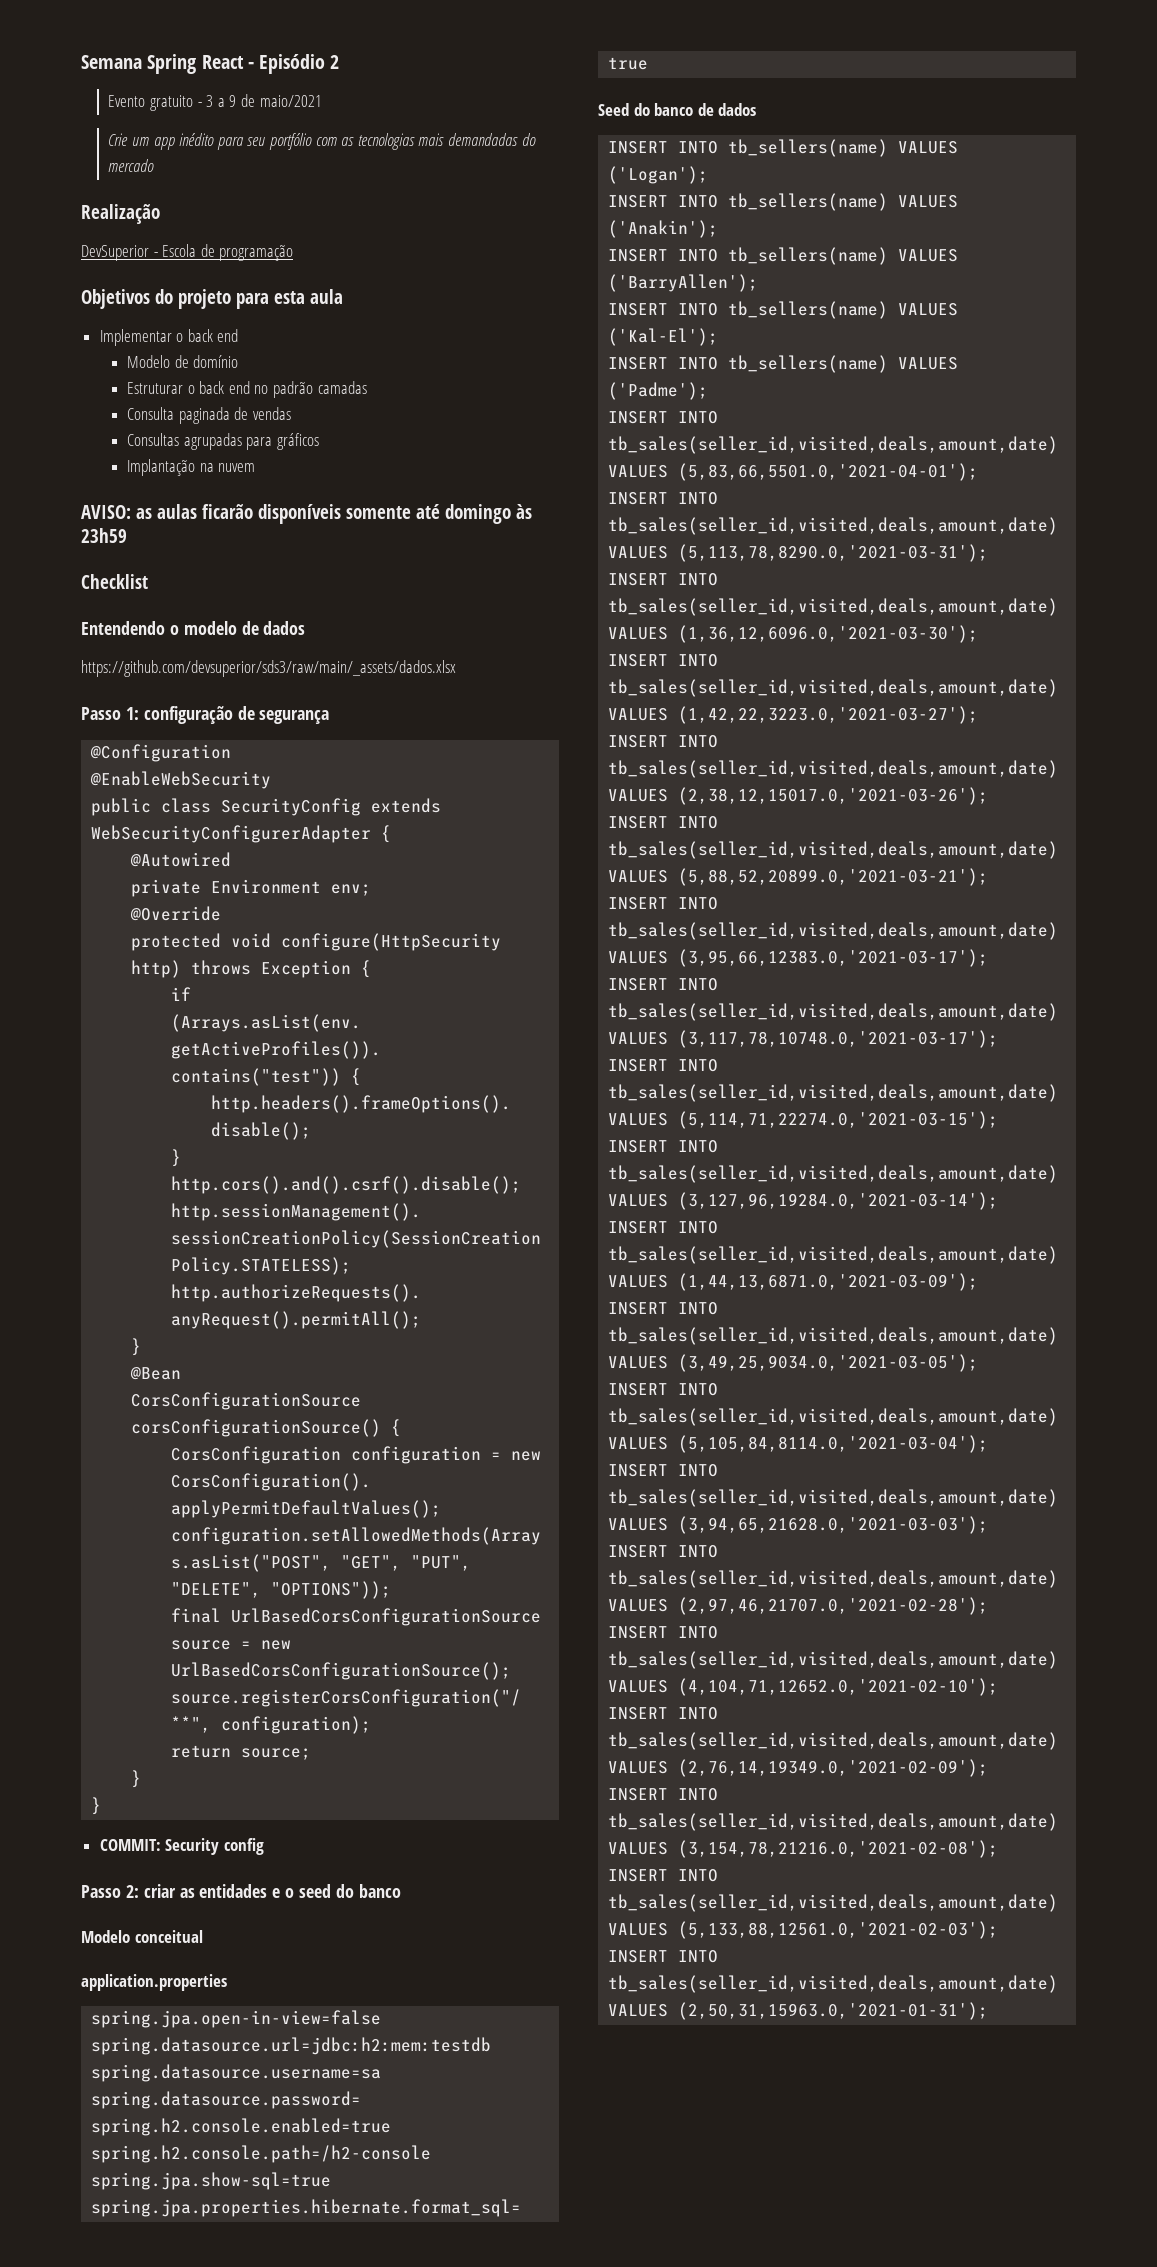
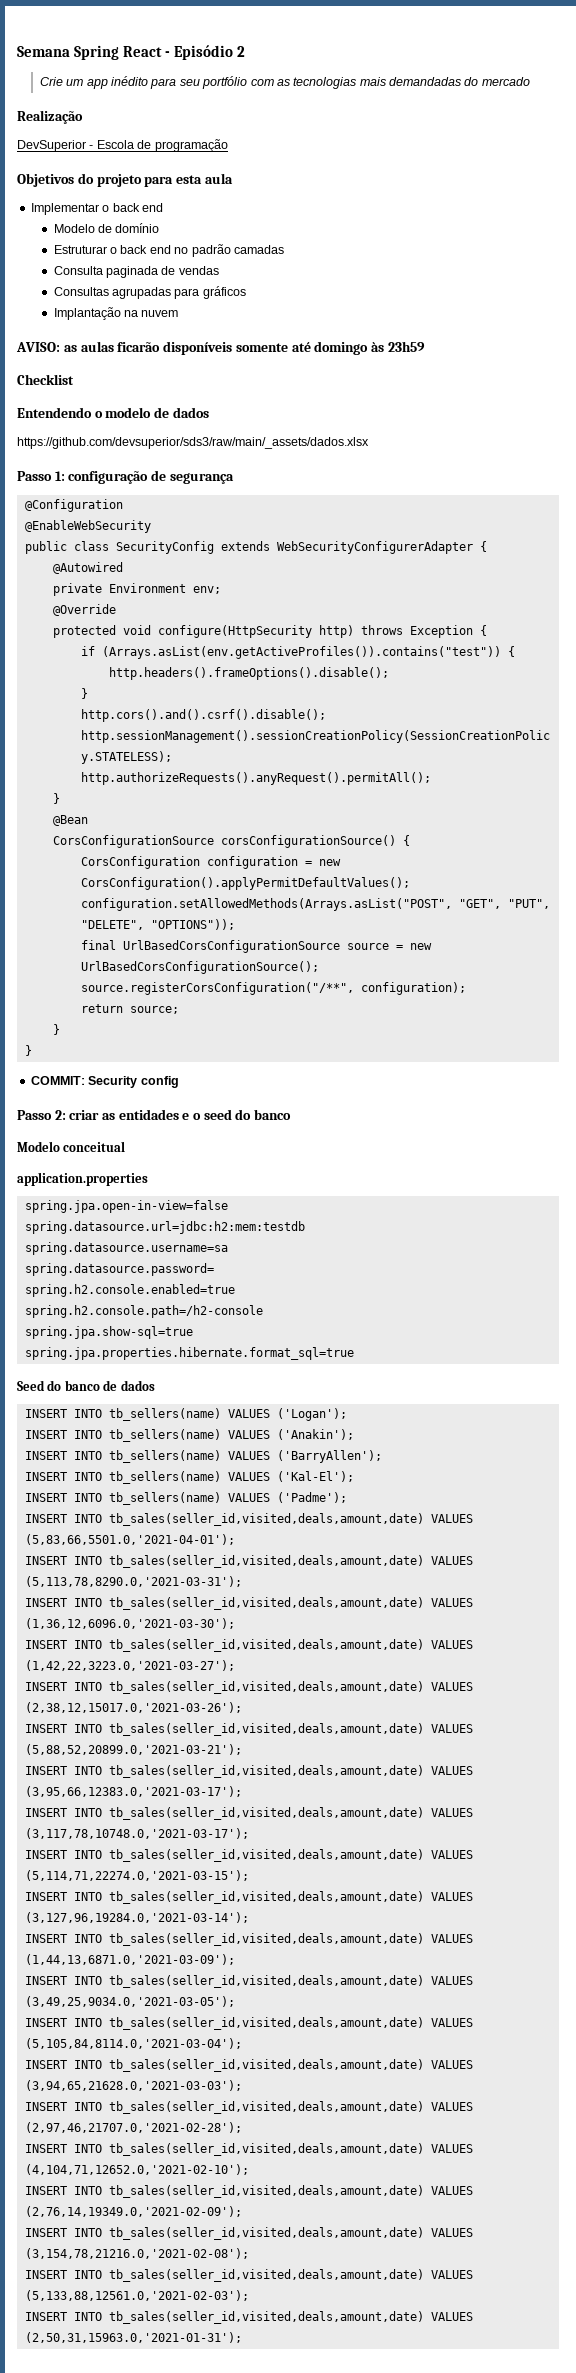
- Evento gratuito - 3 a 9 de maio/2021

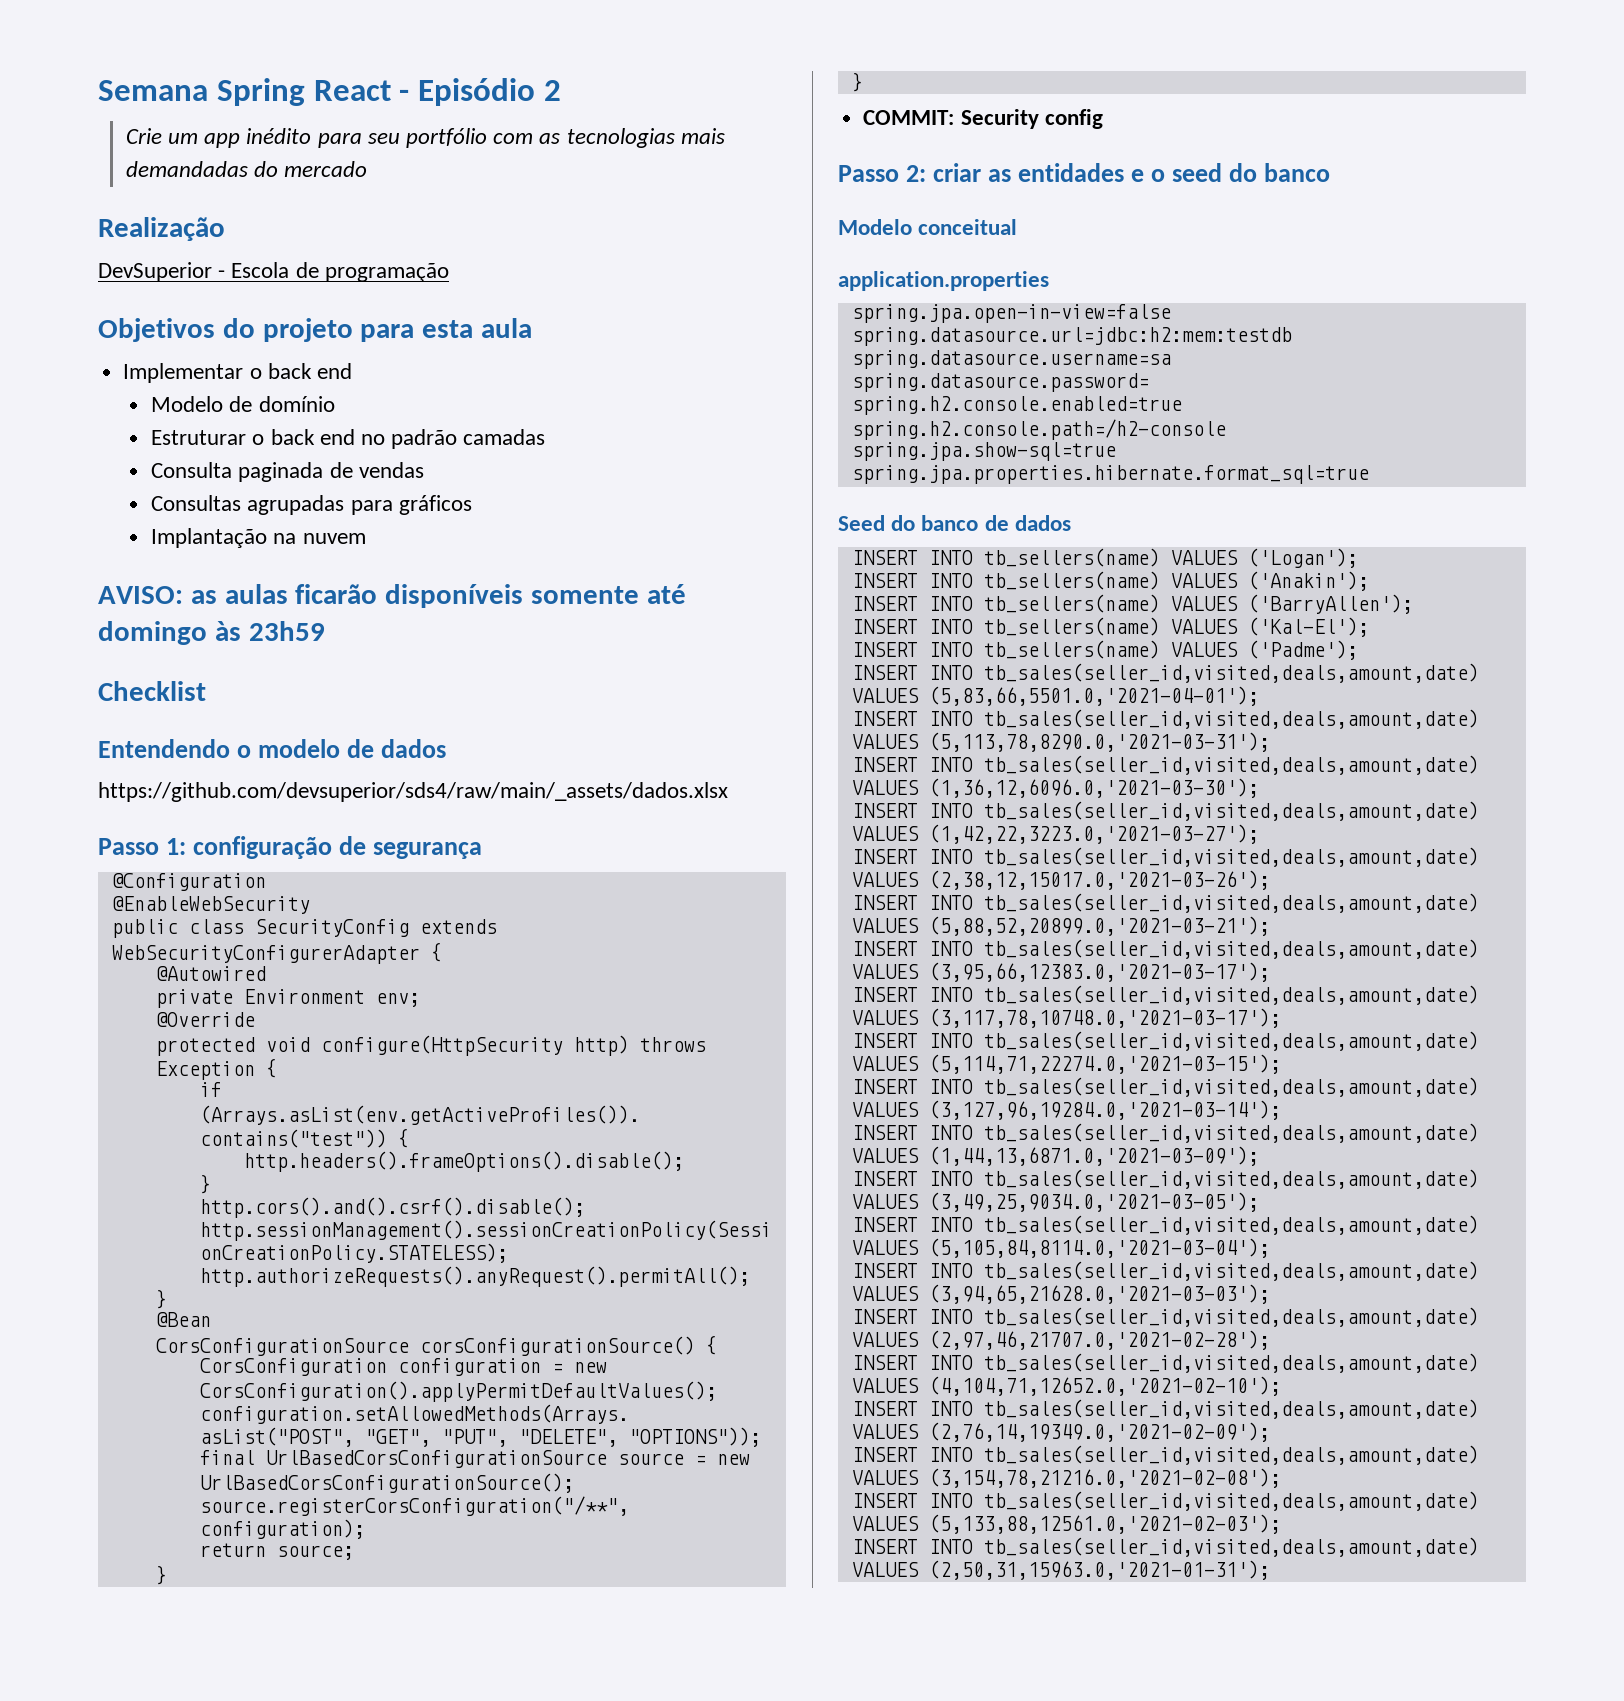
- https://github.com/devsuperior/sds3/raw/main/_assets/dados.xlsx
+ https://github.com/devsuperior/sds4/raw/main/_assets/dados.xlsx

